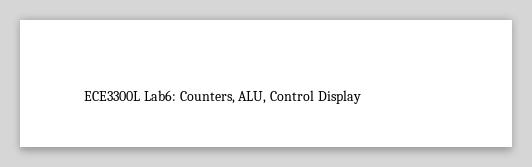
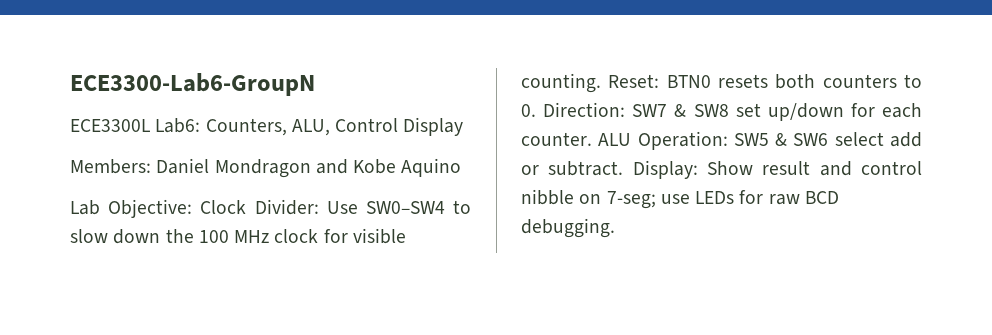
+ ECE3300-Lab6-GroupN
+ Members: Daniel Mondragon and Kobe Aquino
+ Lab Objective: Clock Divider: Use SW0–SW4 to slow down the 100 MHz clock for visible counting. Reset: BTN0 resets both counters to 0. Direction: SW7 & SW8 set up/down for each counter. ALU Operation: SW5 & SW6 select add or subtract. Display: Show result and control nibble on 7-seg; use LEDs for raw BCD debugging.

